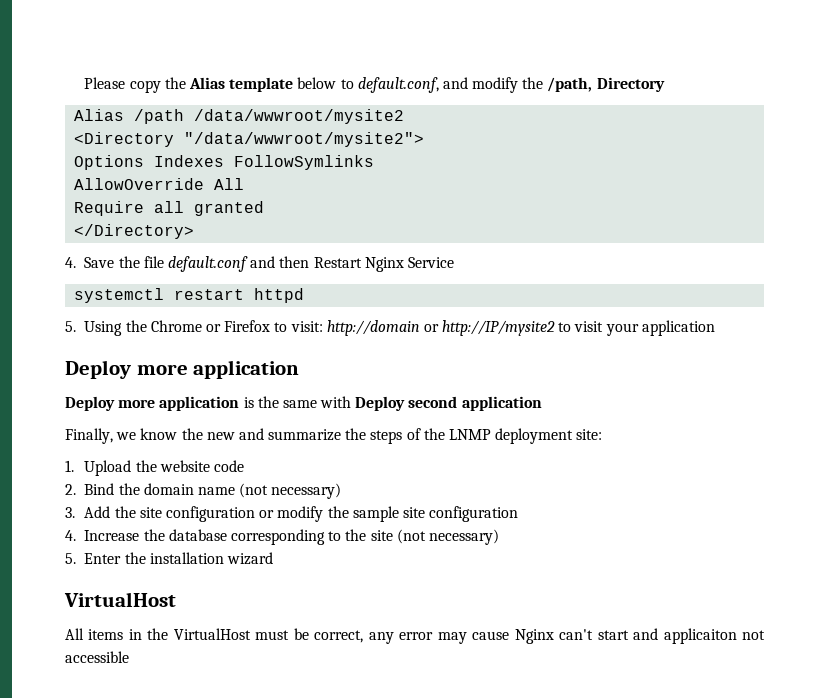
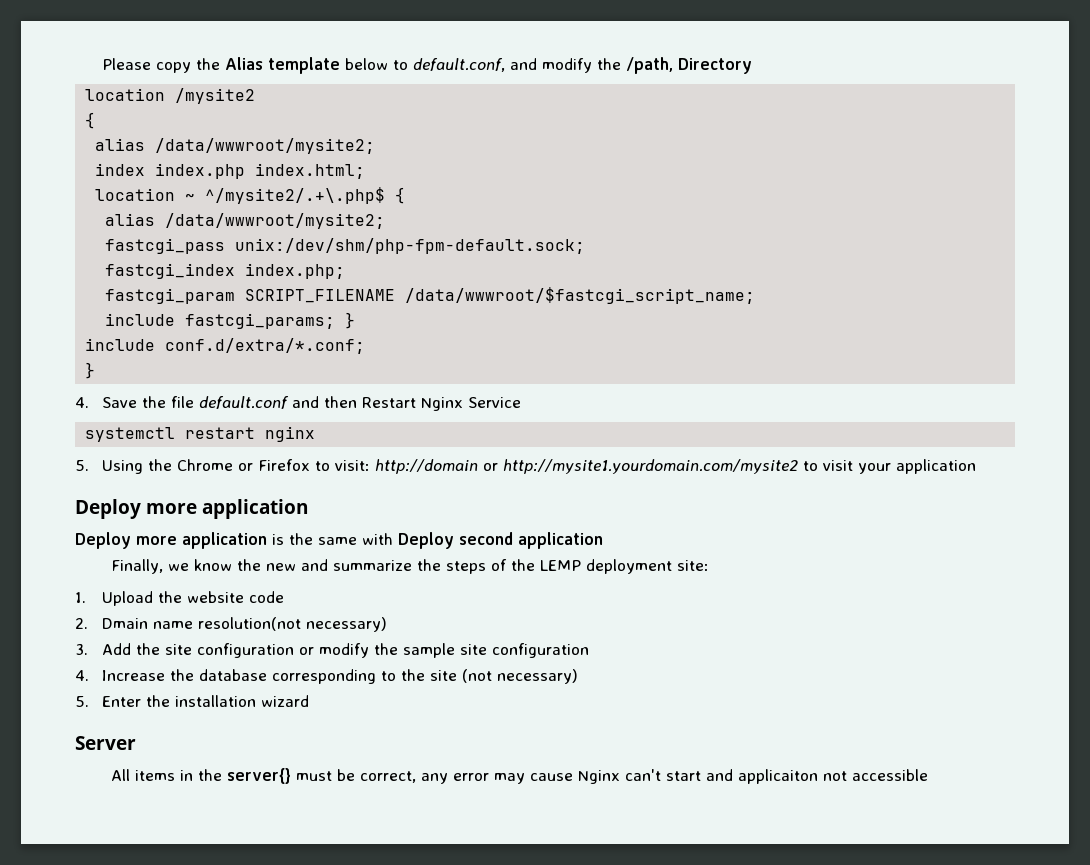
- Alias /path /data/wwwroot/mysite2
- <Directory "/data/wwwroot/mysite2">
- Options Indexes FollowSymlinks
- AllowOverride All
- Require all granted
- </Directory>
+ location /mysite2
+ {
+ alias /data/wwwroot/mysite2;
+ index index.php index.html;
+ location ~ ^/mysite2/.+\.php$ {
+ alias /data/wwwroot/mysite2;
+ fastcgi_pass unix:/dev/shm/php-fpm-default.sock;
+ fastcgi_index index.php;
+ fastcgi_param SCRIPT_FILENAME /data/wwwroot/$fastcgi_script_name;
+ include fastcgi_params; }
+ include conf.d/extra/*.conf;
+ }
- systemctl restart httpd
+ systemctl restart nginx
- 5. Using the Chrome or Firefox to visit: http://domain or http://IP/mysite2 to visit your application
+ 5. Using the Chrome or Firefox to visit: http://domain or http://mysite1.yourdomain.com/mysite2 to visit your application
- Finally, we know the new and summarize the steps of the LNMP deployment site:
+ Finally, we know the new and summarize the steps of the LEMP deployment site:
- 2. Bind the domain name (not necessary)
+ 2. Dmain name resolution(not necessary)
  5. Enter the installation wizard
- VirtualHost
+ Server
- All items in the VirtualHost must be correct, any error may cause Nginx can't start and applicaiton not accessible
+ All items in the server{} must be correct, any error may cause Nginx can't start and applicaiton not accessible

